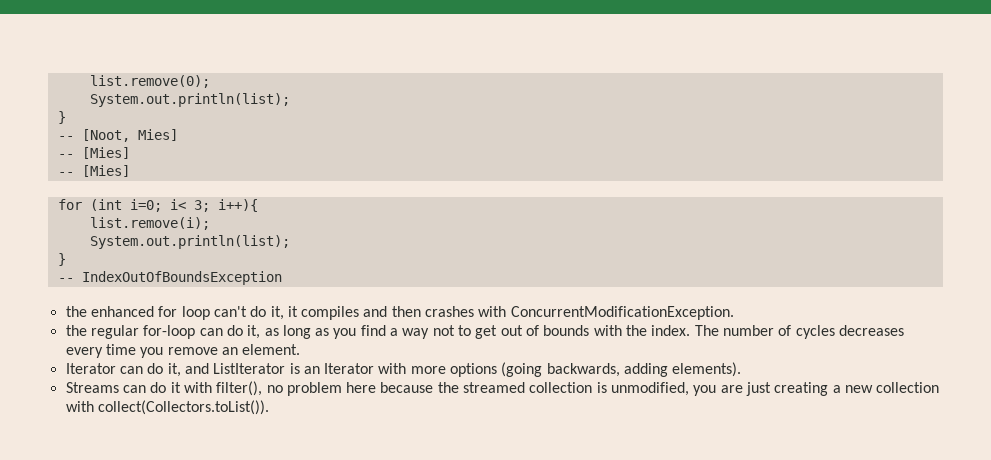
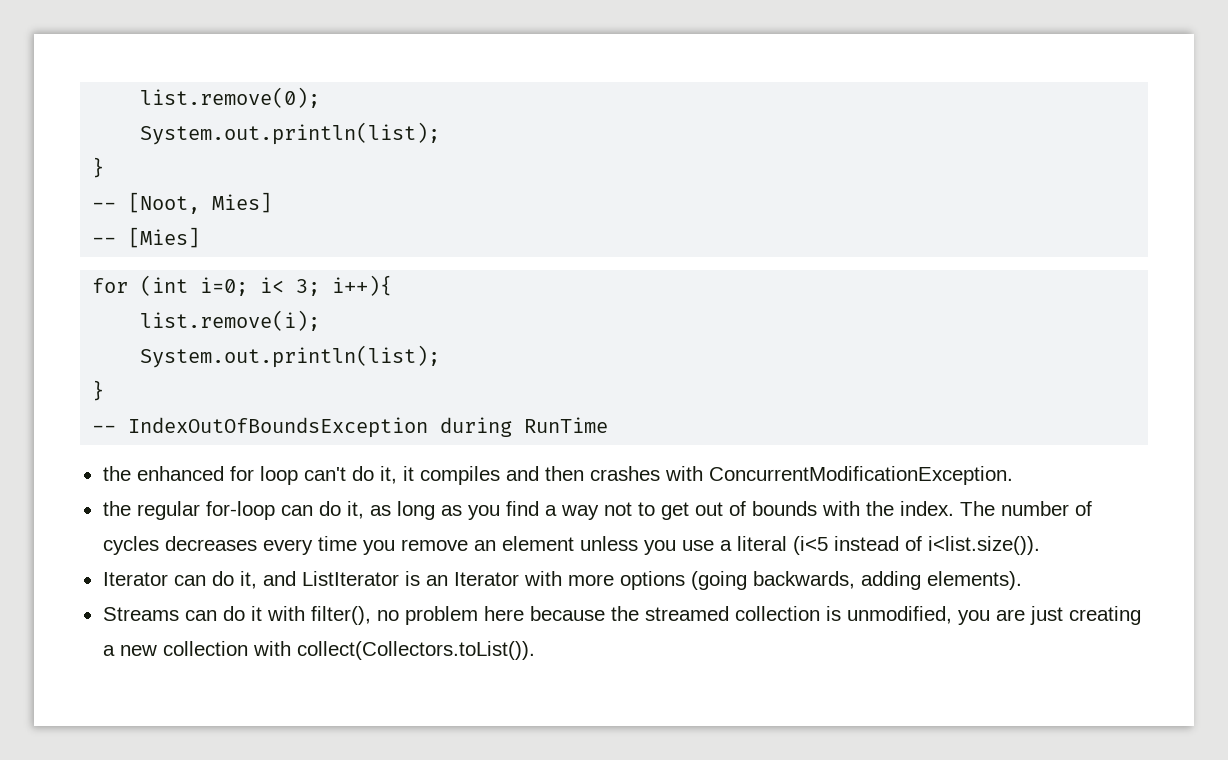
  -- [Noot, Mies]
- -- [Mies]
- -- IndexOutOfBoundsException
+ -- IndexOutOfBoundsException during RunTime
- The number of cycles decreases every time you remove an element.
+ The number of cycles decreases every time you remove an element unless you use a literal (i<5 instead of i<list.size()).

